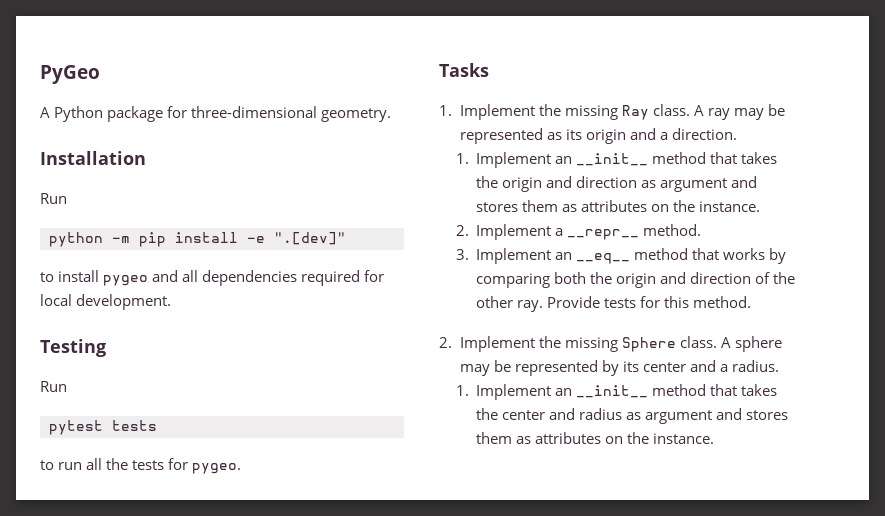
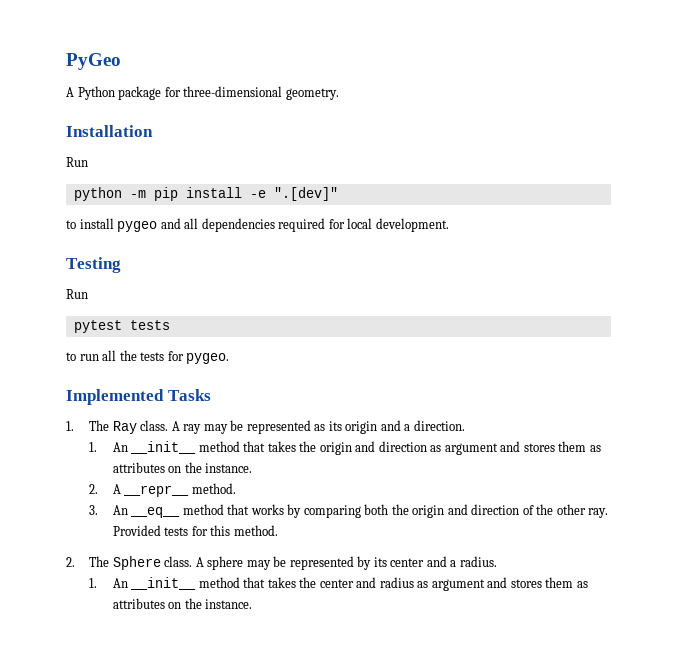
- Tasks
+ Implemented Tasks
- 1. Implement the missing Ray class.
+ 1. The Ray class.
- 1. Implement an __init__ method that takes the origin and direction as argument and stores them as attributes on the instance.
+ 1. An __init__ method that takes the origin and direction as argument and stores them as attributes on the instance.
- 2. Implement a __repr__ method.
+ 2. A __repr__ method.
- 3. Implement an __eq__ method that works by comparing both the origin and direction of the other ray.
+ 3. An __eq__ method that works by comparing both the origin and direction of the other ray.
- Provide tests for this method.
+ Provided tests for this method.
- 2. Implement the missing Sphere class.
+ 2. The Sphere class.
- 1. Implement an __init__ method that takes the center and radius as argument and stores them as attributes on the instance.
+ 1. An __init__ method that takes the center and radius as argument and stores them as attributes on the instance.

